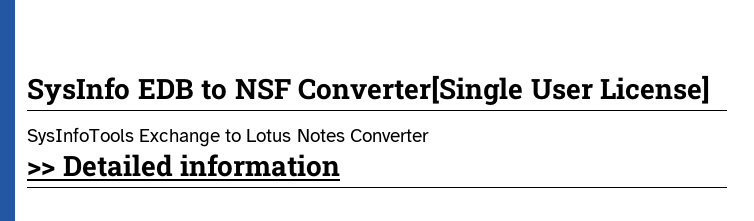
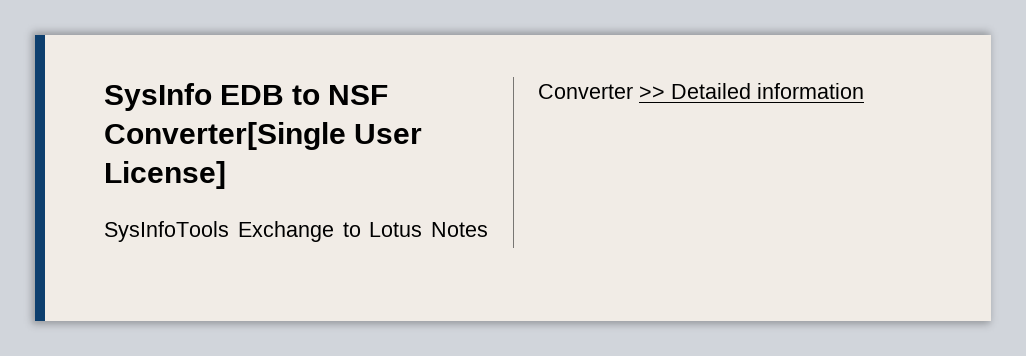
- SysInfoTools Exchange to Lotus Notes Converter
- >> Detailed information
+ SysInfoTools Exchange to Lotus Notes Converter >> Detailed information

